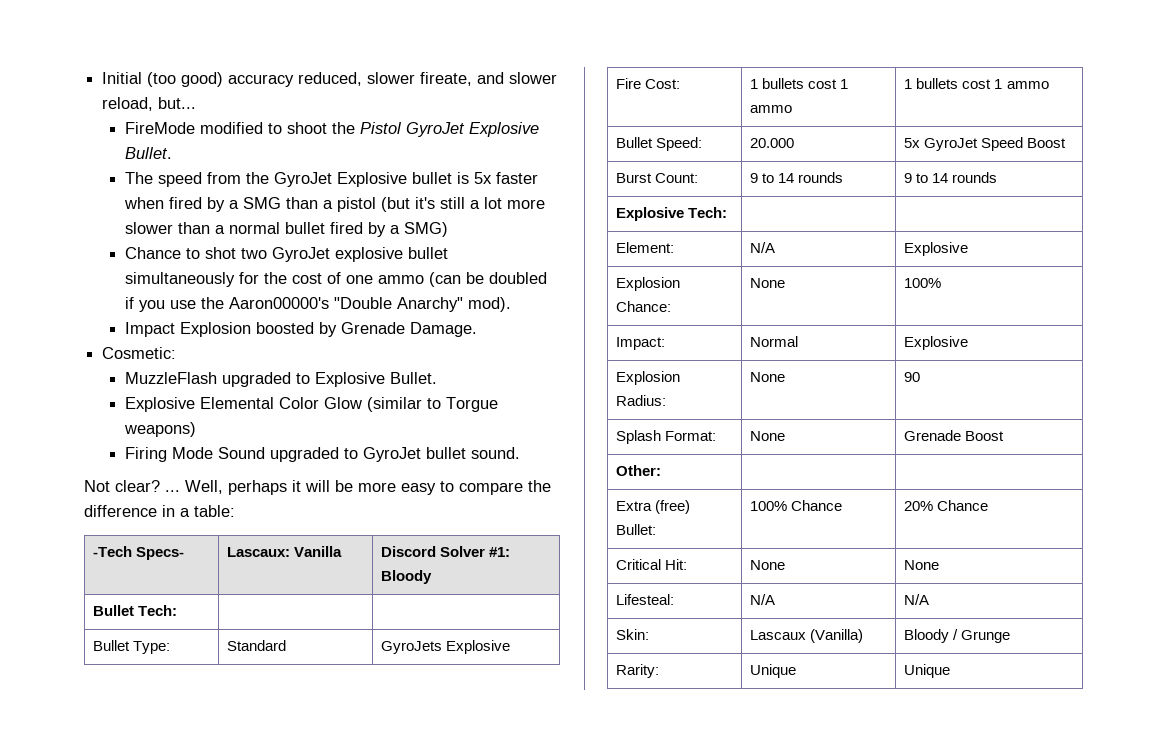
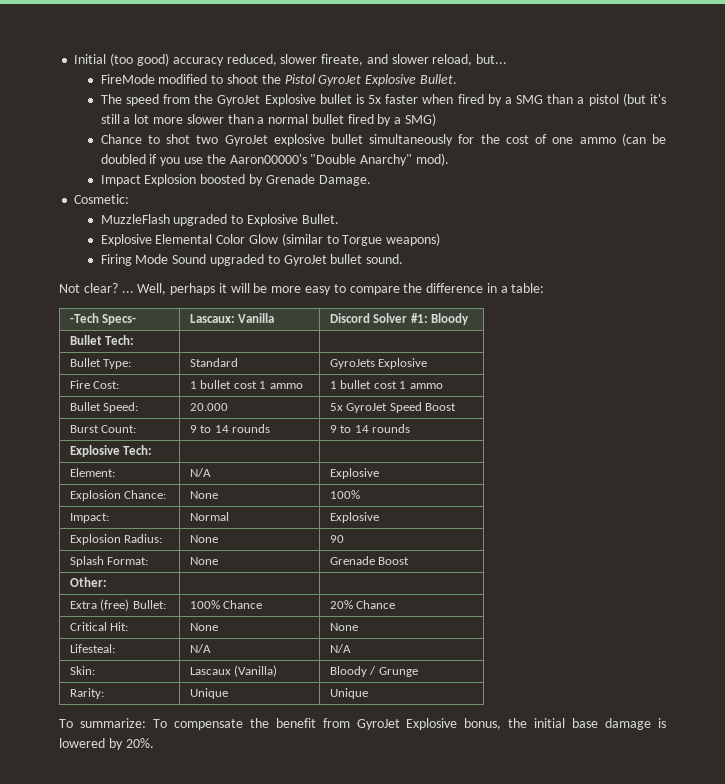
- Fire Cost: | 1 bullets cost 1 ammo | 1 bullets cost 1 ammo
+ Fire Cost: | 1 bullet cost 1 ammo | 1 bullet cost 1 ammo
+ To summarize: To compensate the benefit from GyroJet Explosive bonus, the initial base damage is lowered by 20%.

